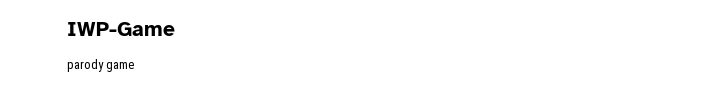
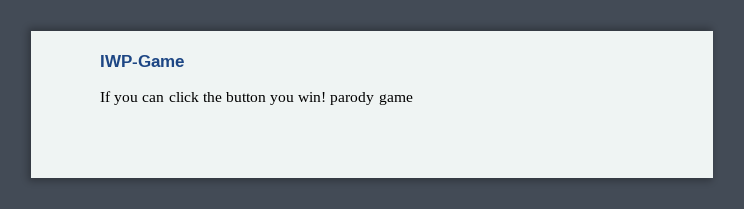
- parody game
+ If you can click the button you win! parody game

